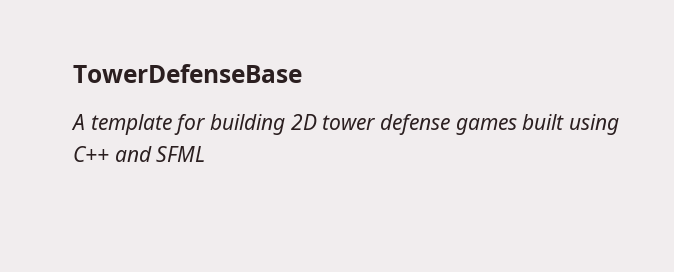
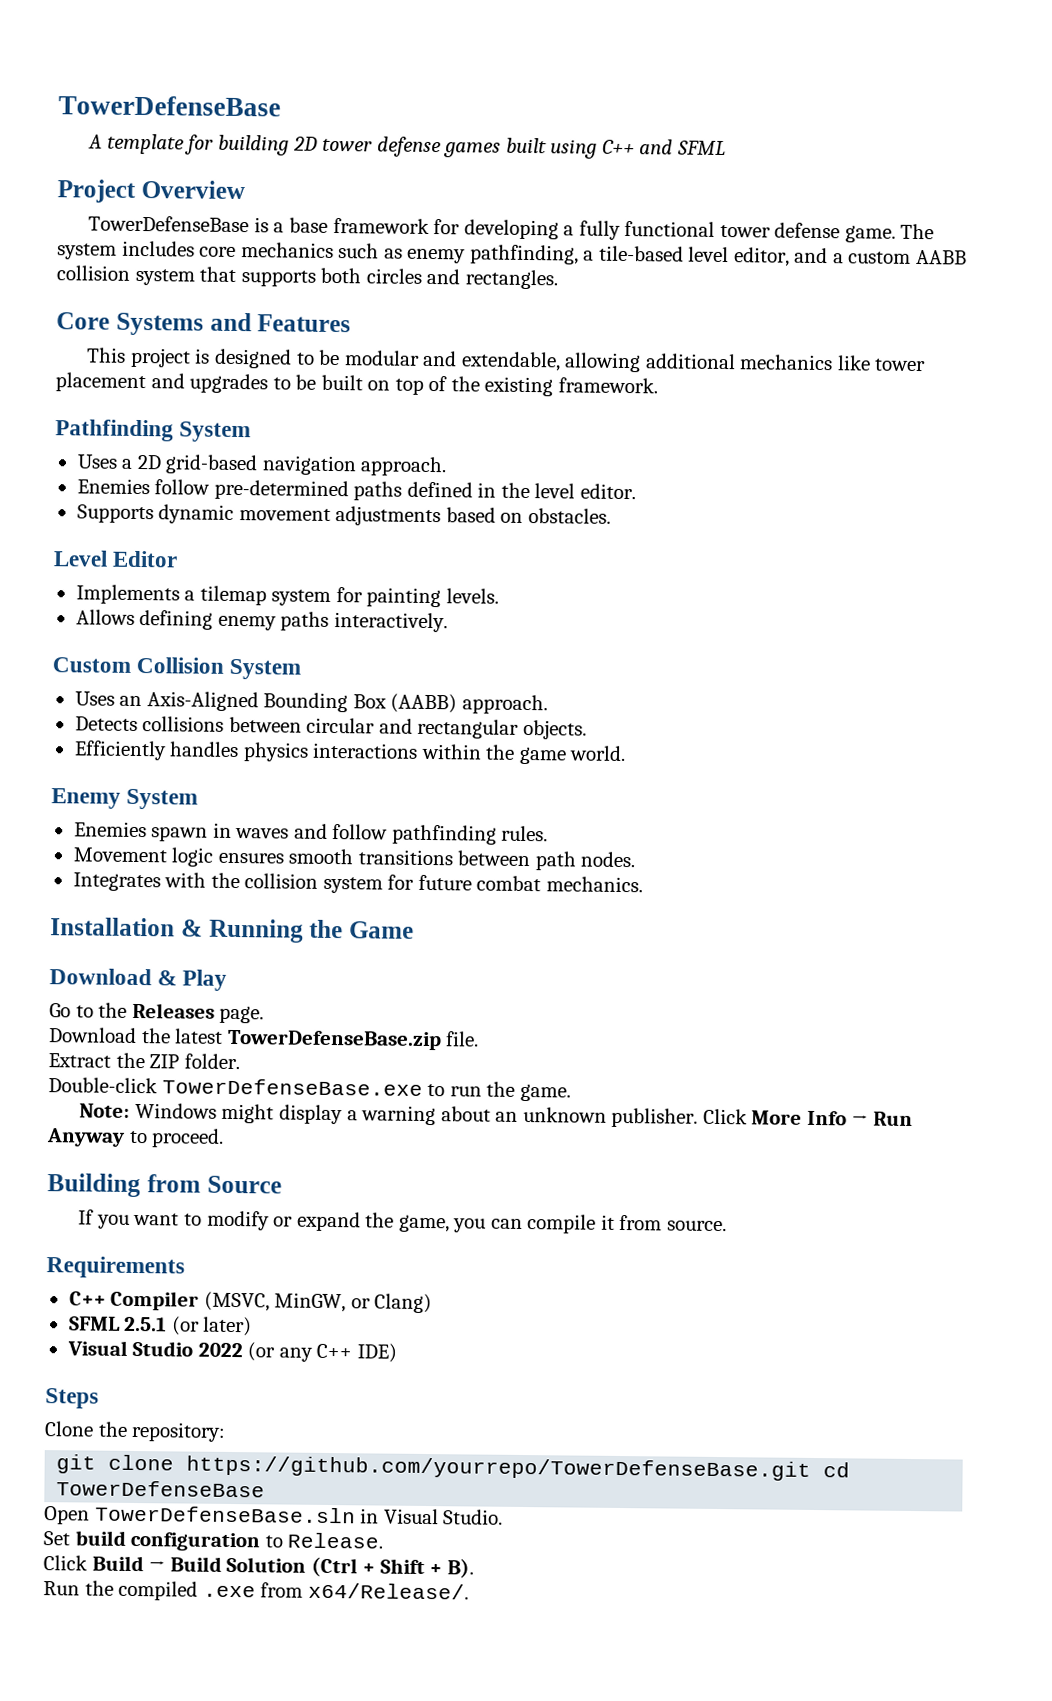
+ Project Overview
+ TowerDefenseBase is a base framework for developing a fully functional tower defense game. The system includes core mechanics such as enemy pathfinding, a tile-based level editor, and a custom AABB collision system that supports both circles and rectangles.
+ Core Systems and Features
+ This project is designed to be modular and extendable, allowing additional mechanics like tower placement and upgrades to be built on top of the existing framework.
+ Pathfinding System
+ Uses a 2D grid-based navigation approach.
+ Enemies follow pre-determined paths defined in the level editor.
+ Supports dynamic movement adjustments based on obstacles.
+ Level Editor
+ Implements a tilemap system for painting levels.
+ Allows defining enemy paths interactively.
+ Custom Collision System
+ Uses an Axis-Aligned Bounding Box (AABB) approach.
+ Detects collisions between circular and rectangular objects.
+ Efficiently handles physics interactions within the game world.
+ Enemy System
+ Enemies spawn in waves and follow pathfinding rules.
+ Movement logic ensures smooth transitions between path nodes.
+ Integrates with the collision system for future combat mechanics.
+ Installation & Running the Game
+ Download & Play
+ Go to the Releases page.
+ Download the latest TowerDefenseBase.zip file.
+ Extract the ZIP folder.
+ Double-click TowerDefenseBase.exe to run the game.
+ Note: Windows might display a warning about an unknown publisher. Click More Info → Run Anyway to proceed.
+ Building from Source
+ If you want to modify or expand the game, you can compile it from source.
+ Requirements
+ C++ Compiler (MSVC, MinGW, or Clang)
+ SFML 2.5.1 (or later)
+ Visual Studio 2022 (or any C++ IDE)
+ Steps
+ Clone the repository:
+ git clone https://github.com/yourrepo/TowerDefenseBase.git cd TowerDefenseBase
+ Open TowerDefenseBase.sln in Visual Studio.
+ Set build configuration to Release.
+ Click Build → Build Solution (Ctrl + Shift + B).
+ Run the compiled .exe from x64/Release/.

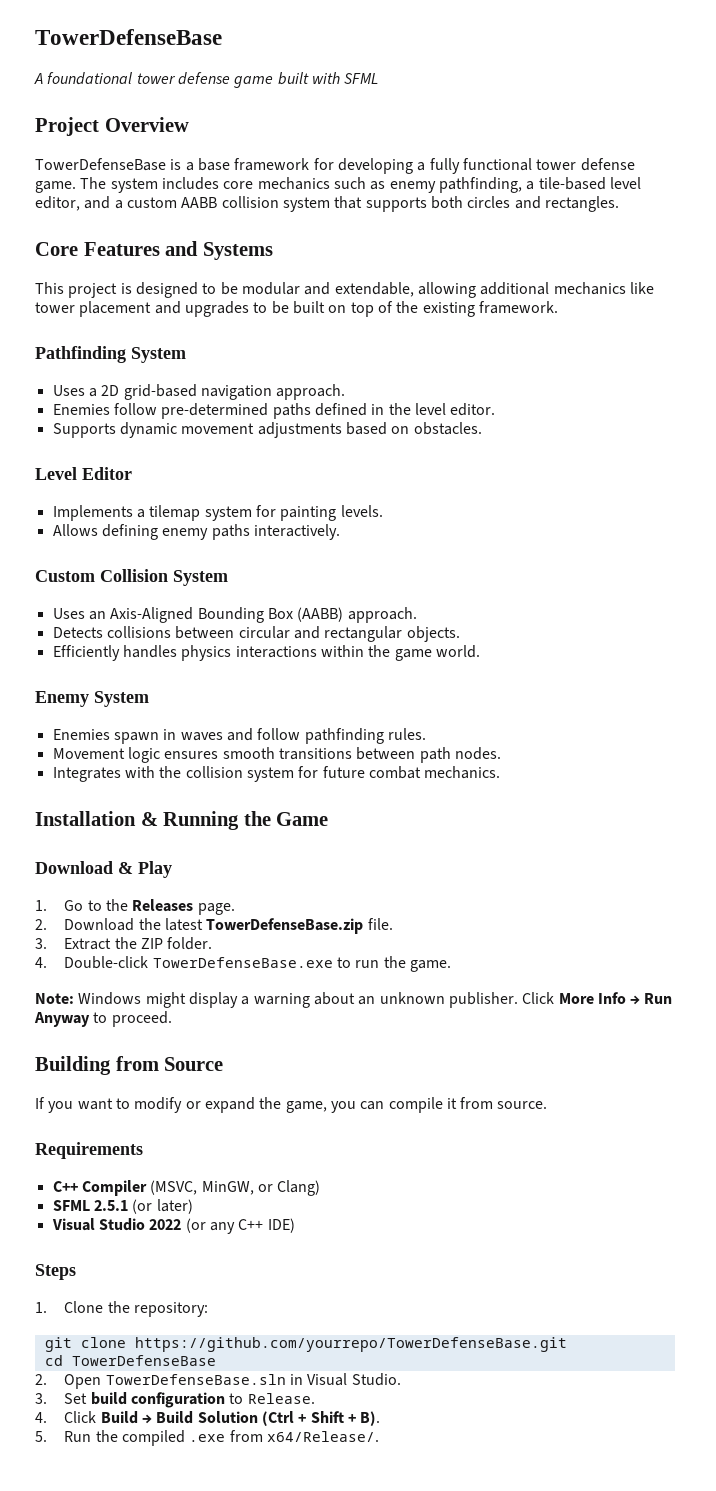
- A template for building 2D tower defense games built using C++ and SFML
+ A foundational tower defense game built with SFML
- Core Systems and Features
+ Core Features and Systems
- Go to the Releases page.
+ 1. Go to the Releases page.
- Download the latest TowerDefenseBase.zip file.
+ 2. Download the latest TowerDefenseBase.zip file.
- Extract the ZIP folder.
+ 3. Extract the ZIP folder.
- Double-click TowerDefenseBase.exe to run the game.
+ 4. Double-click TowerDefenseBase.exe to run the game.
- Clone the repository:
+ 1. Clone the repository:
- git clone https://github.com/yourrepo/TowerDefenseBase.git cd TowerDefenseBase
+ git clone https://github.com/yourrepo/TowerDefenseBase.git
+ cd TowerDefenseBase
- Open TowerDefenseBase.sln in Visual Studio.
+ 2. Open TowerDefenseBase.sln in Visual Studio.
- Set build configuration to Release.
+ 3. Set build configuration to Release.
- Click Build → Build Solution (Ctrl + Shift + B).
+ 4. Click Build → Build Solution (Ctrl + Shift + B).
- Run the compiled .exe from x64/Release/.
+ 5. Run the compiled .exe from x64/Release/.

